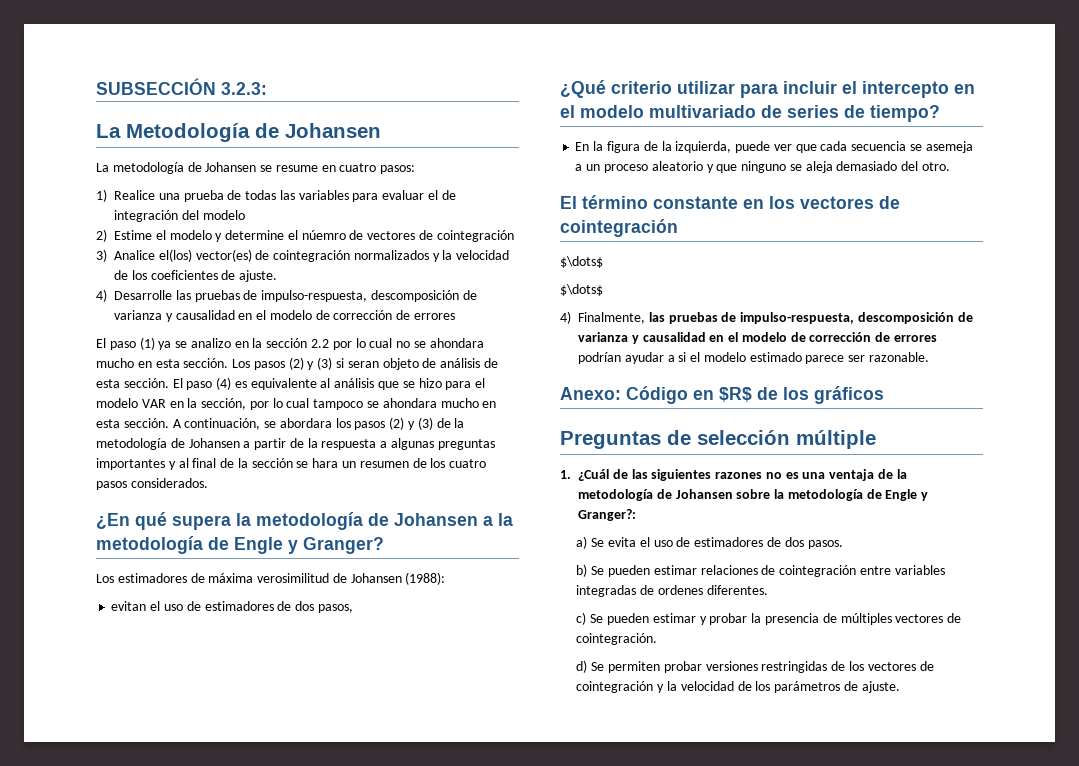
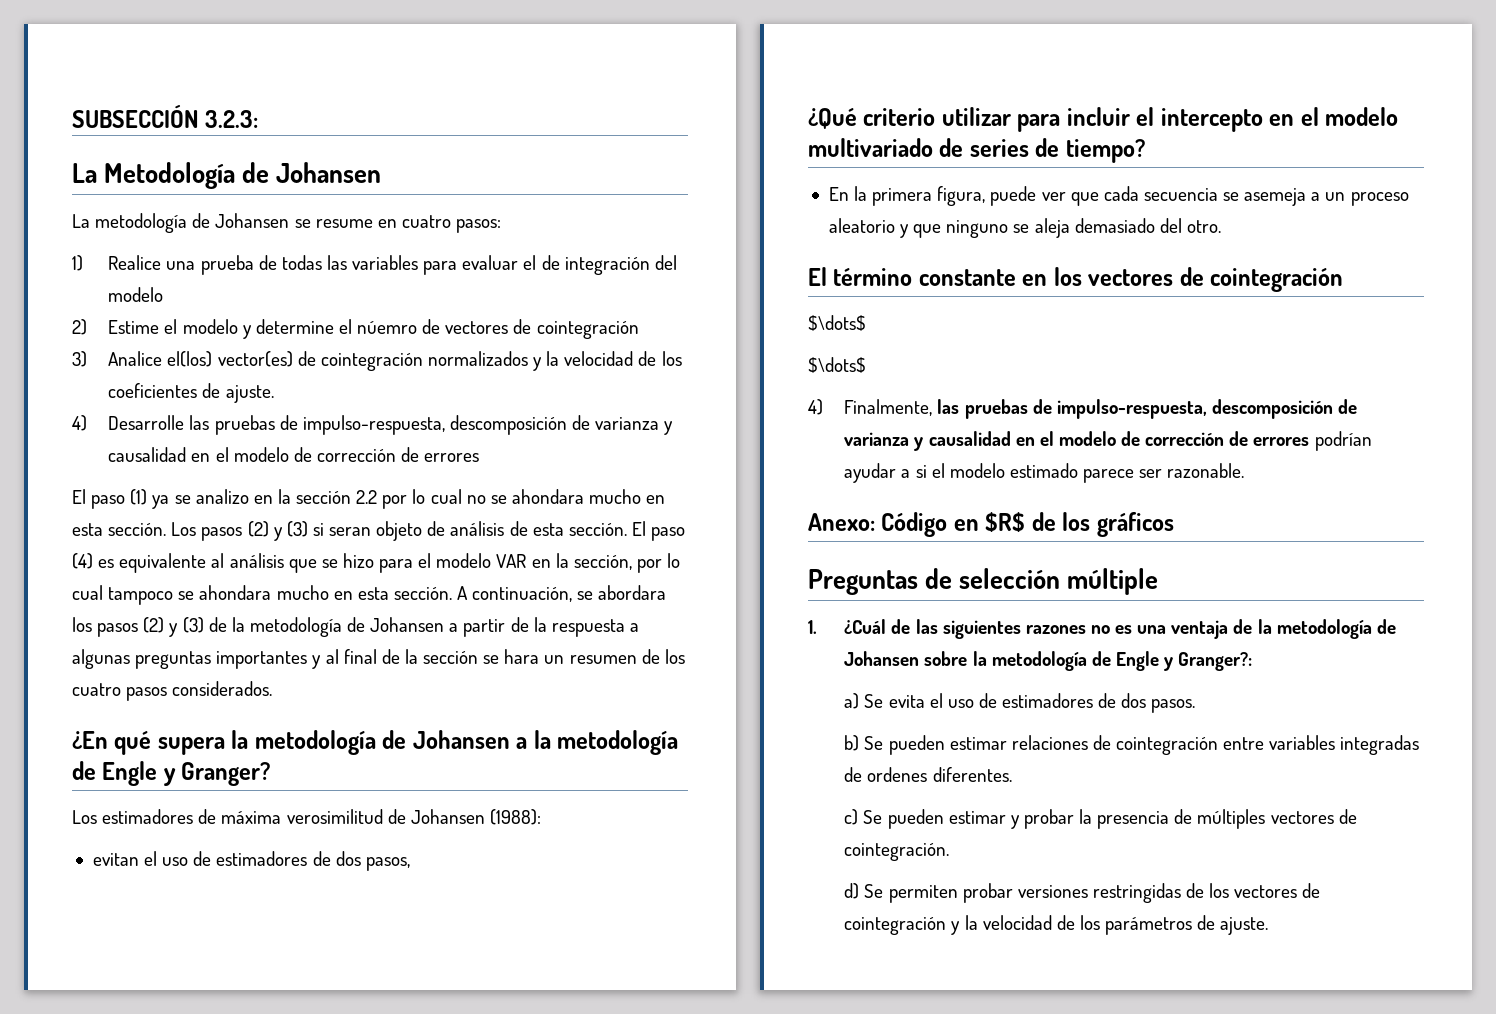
- En la figura de la izquierda, puede ver que cada secuencia se asemeja a un proceso aleatorio y que ninguno se aleja demasiado del otro.
+ En la primera figura, puede ver que cada secuencia se asemeja a un proceso aleatorio y que ninguno se aleja demasiado del otro.

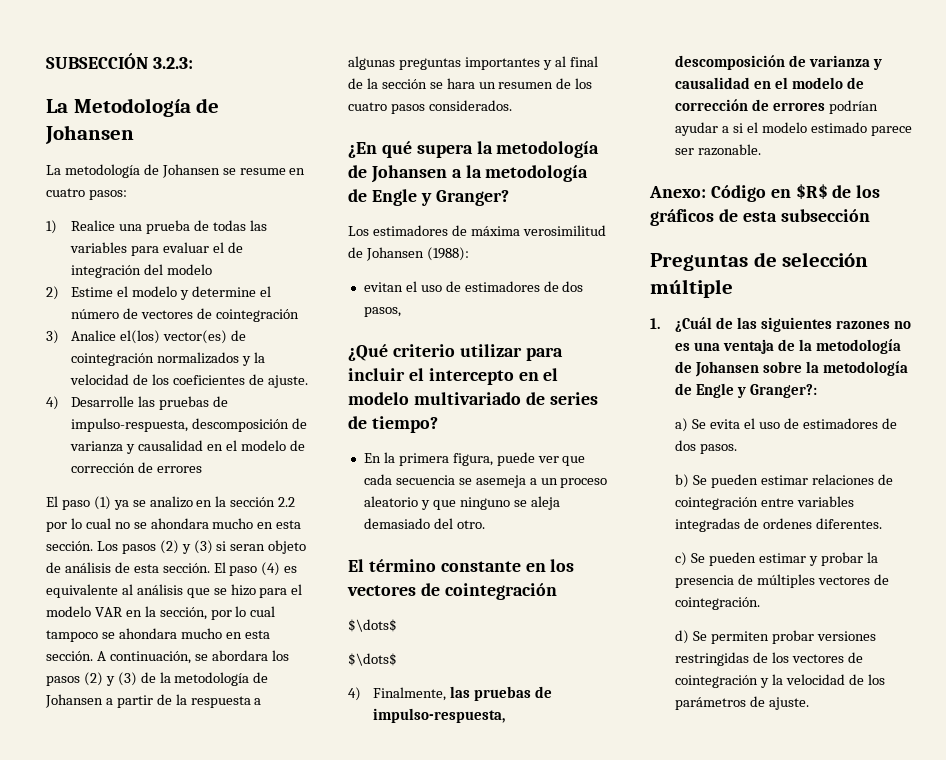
- 2) Estime el modelo y determine el núemro de vectores de cointegración
+ 2) Estime el modelo y determine el número de vectores de cointegración
- Anexo: Código en $R$ de los gráficos
+ Anexo: Código en $R$ de los gráficos de esta subsección

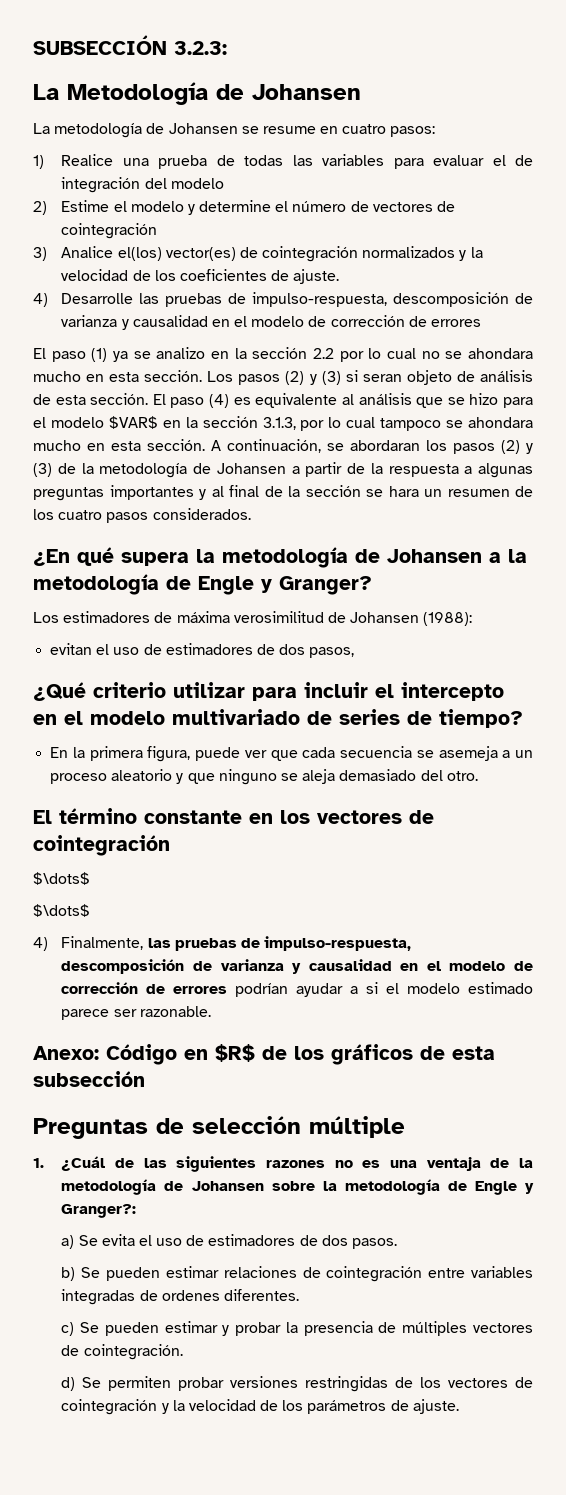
- El paso (4) es equivalente al análisis que se hizo para el modelo VAR en la sección, por lo cual tampoco se ahondara mucho en esta sección.
+ El paso (4) es equivalente al análisis que se hizo para el modelo $VAR$ en la sección 3.1.3, por lo cual tampoco se ahondara mucho en esta sección.
- A continuación, se abordara los pasos (2) y (3) de la metodología de Johansen a partir de la respuesta a algunas preguntas importantes y al final de la sección se hara un resumen de los cuatro pasos considerados.
+ A continuación, se abordaran los pasos (2) y (3) de la metodología de Johansen a partir de la respuesta a algunas preguntas importantes y al final de la sección se hara un resumen de los cuatro pasos considerados.

